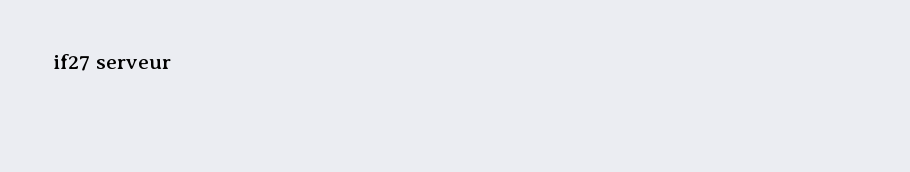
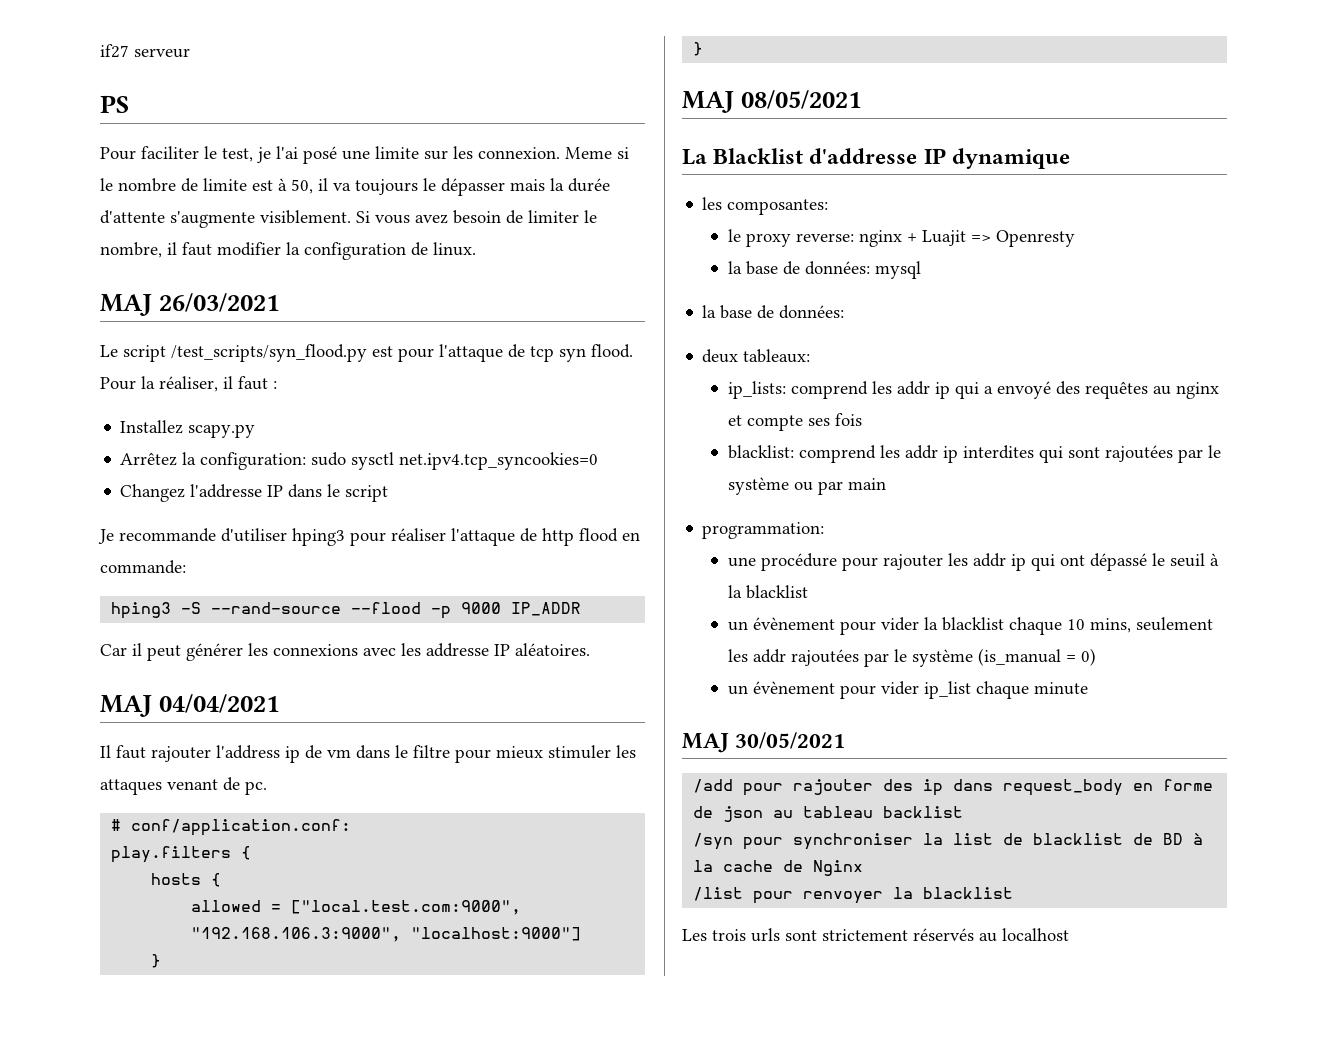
+ PS
+ Pour faciliter le test, je l'ai posé une limite sur les connexion. Meme si le nombre de limite est à 50, il va toujours le dépasser mais la durée d'attente s'augmente visiblement. Si vous avez besoin de limiter le nombre, il faut modifier la configuration de linux.
+ MAJ 26/03/2021
+ Le script /test_scripts/syn_flood.py est pour l'attaque de tcp syn flood. Pour la réaliser, il faut :
+ Installez scapy.py
+ Arrêtez la configuration: sudo sysctl net.ipv4.tcp_syncookies=0
+ Changez l'addresse IP dans le script
+ Je recommande d'utiliser hping3 pour réaliser l'attaque de http flood en commande:
+ hping3 -S --rand-source --flood -p 9000 IP_ADDR
+ Car il peut générer les connexions avec les addresse IP aléatoires.
+ MAJ 04/04/2021
+ Il faut rajouter l'address ip de vm dans le filtre pour mieux stimuler les attaques venant de pc.
+ # conf/application.conf:
+ play.filters {
+ hosts {
+ allowed = ["local.test.com:9000", "192.168.106.3:9000", "localhost:9000"]
+ }
+ }
+ MAJ 08/05/2021
+ La Blacklist d'addresse IP dynamique
+ les composantes:
+ le proxy reverse: nginx + Luajit => Openresty
+ la base de données: mysql
+ la base de données:
+ deux tableaux:
+ ip_lists: comprend les addr ip qui a envoyé des requêtes au nginx et compte ses fois
+ blacklist: comprend les addr ip interdites qui sont rajoutées par le système ou par main
+ programmation:
+ une procédure pour rajouter les addr ip qui ont dépassé le seuil à la blacklist
+ un évènement pour vider la blacklist chaque 10 mins, seulement les addr rajoutées par le système (is_manual = 0)
+ un évènement pour vider ip_list chaque minute
+ MAJ 30/05/2021
+ /add pour rajouter des ip dans request_body en forme de json au tableau backlist
+ /syn pour synchroniser la list de blacklist de BD à la cache de Nginx
+ /list pour renvoyer la blacklist
+ Les trois urls sont strictement réservés au localhost

